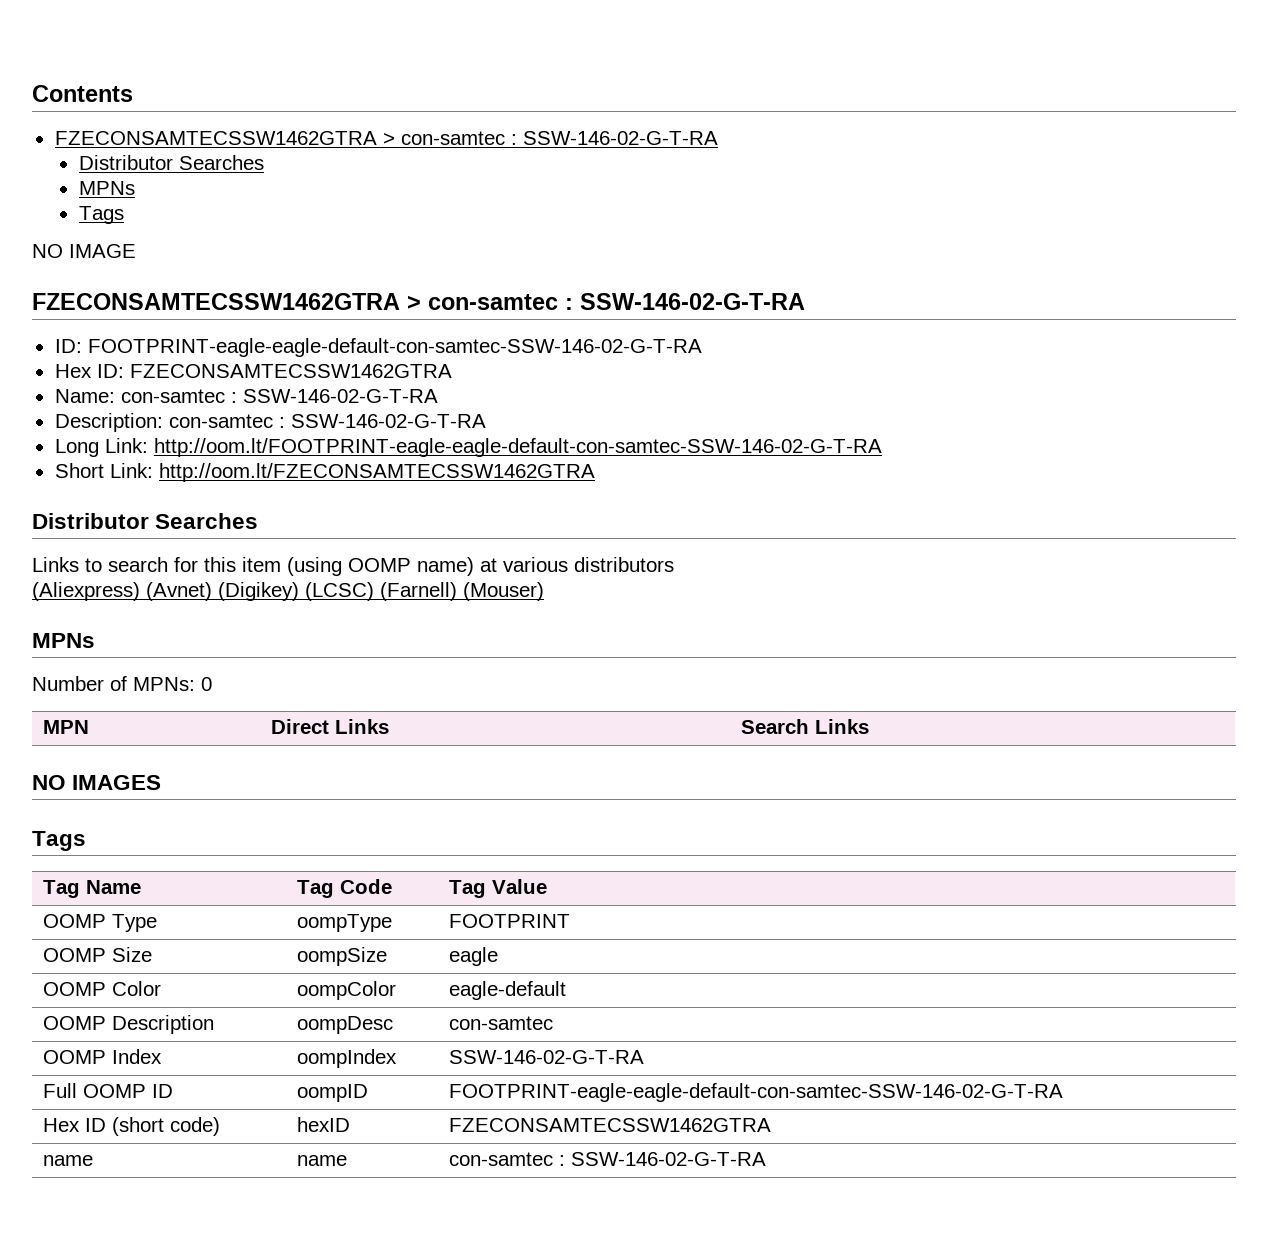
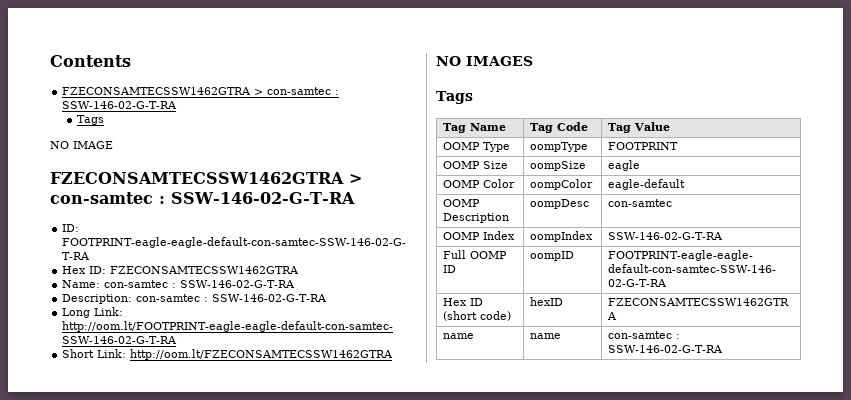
  Contents
  FZECONSAMTECSSW1462GTRA > con-samtec : SSW-146-02-G-T-RA
- Distributor Searches
- MPNs
  Short Link: http://oom.lt/FZECONSAMTECSSW1462GTRA
- Distributor Searches
- Links to search for this item (using OOMP name) at various distributors
- (Aliexpress) (Avnet) (Digikey) (LCSC) (Farnell) (Mouser)
- MPNs
- Number of MPNs: 0
- MPN | Direct Links | Search Links

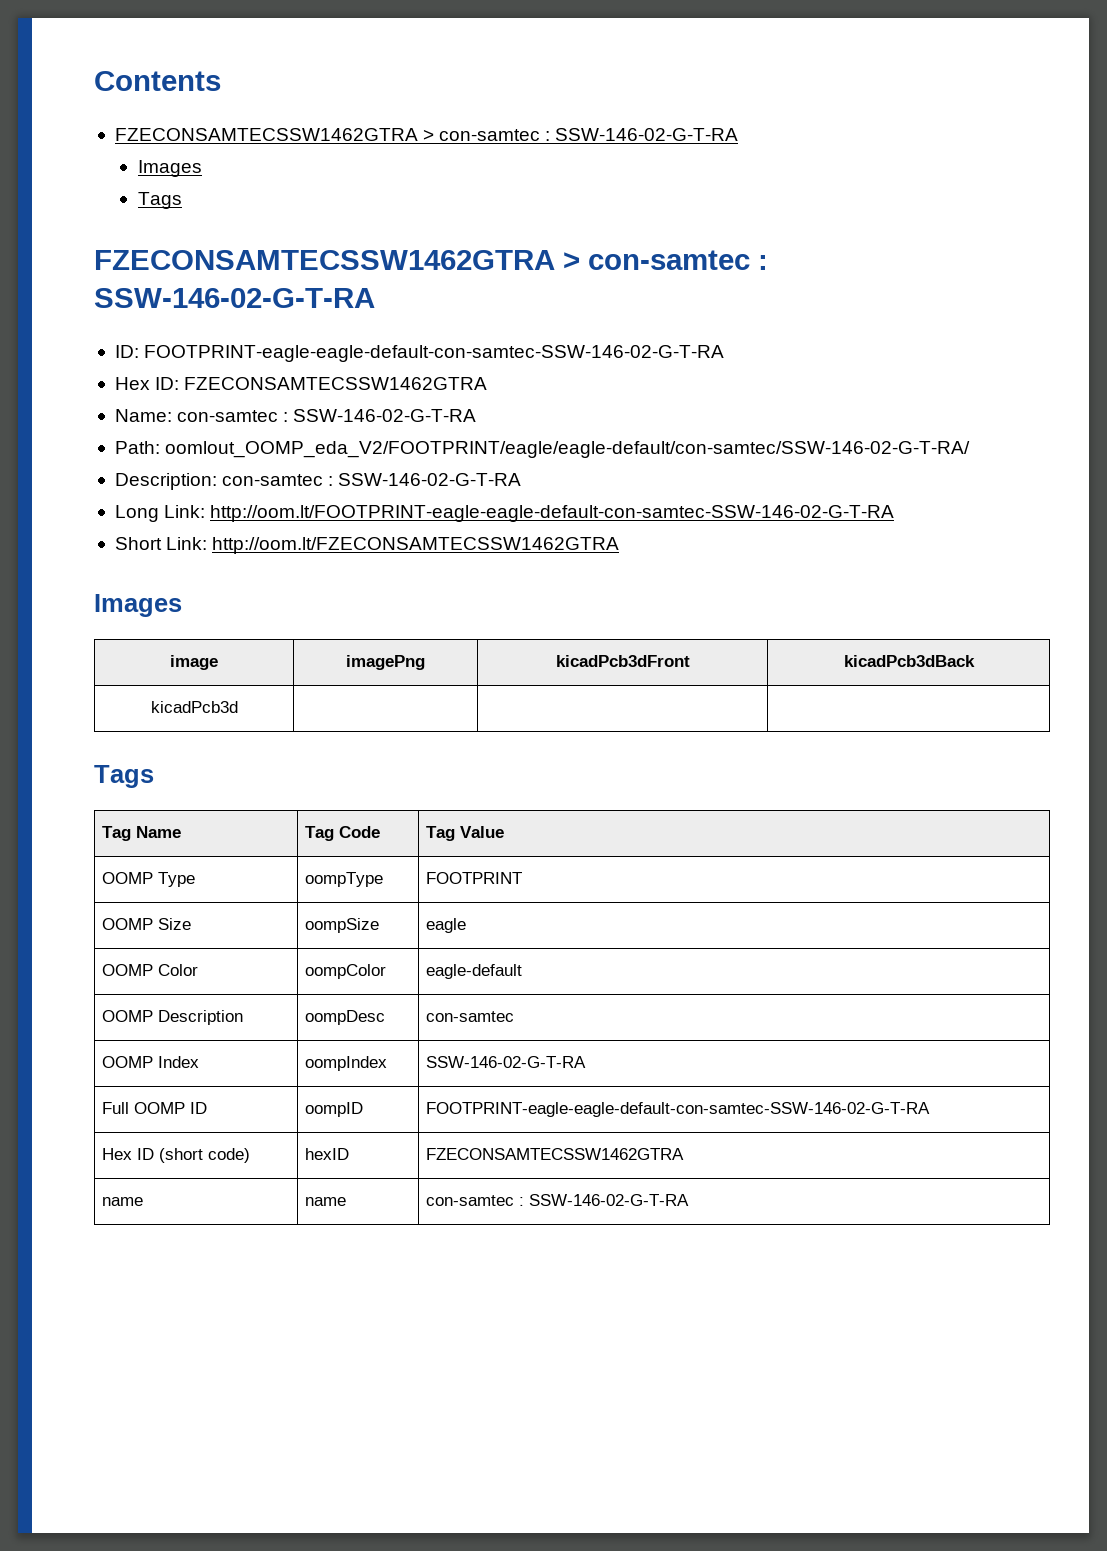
  Contents
  FZECONSAMTECSSW1462GTRA > con-samtec : SSW-146-02-G-T-RA
+ Images
  Tags
- NO IMAGE
+ Path: oomlout_OOMP_eda_V2/FOOTPRINT/eagle/eagle-default/con-samtec/SSW-146-02-G-T-RA/
  Short Link: http://oom.lt/FZECONSAMTECSSW1462GTRA
- NO IMAGES
+ Images
+ image | imagePng | kicadPcb3dFront | kicadPcb3dBack
+ kicadPcb3d | | |

